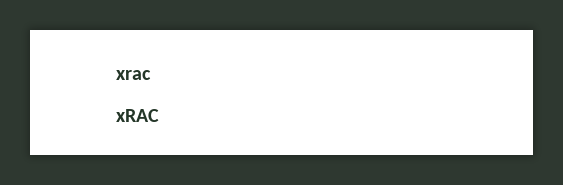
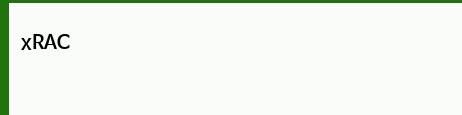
- xrac

